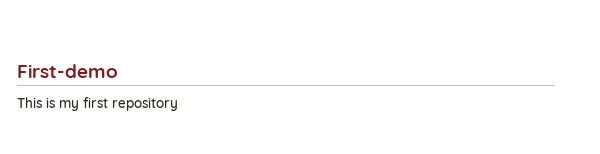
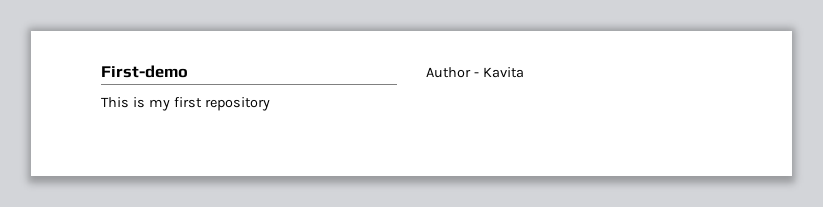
+ Author - Kavita

